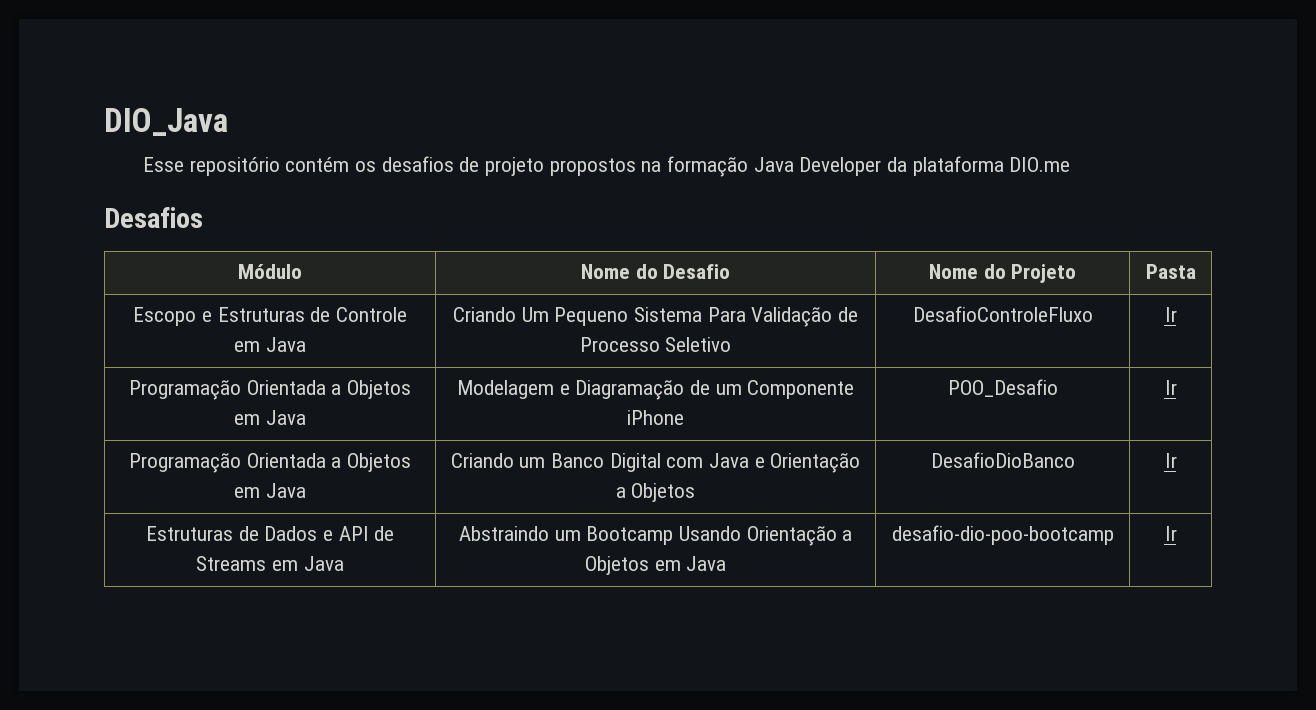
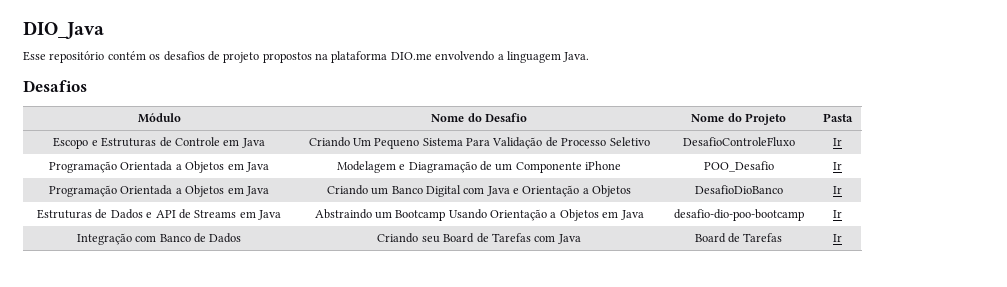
- Esse repositório contém os desafios de projeto propostos na formação Java Developer da plataforma DIO.me
+ Esse repositório contém os desafios de projeto propostos na plataforma DIO.me envolvendo a linguagem Java.
+ Integração com Banco de Dados | Criando seu Board de Tarefas com Java | Board de Tarefas | Ir

